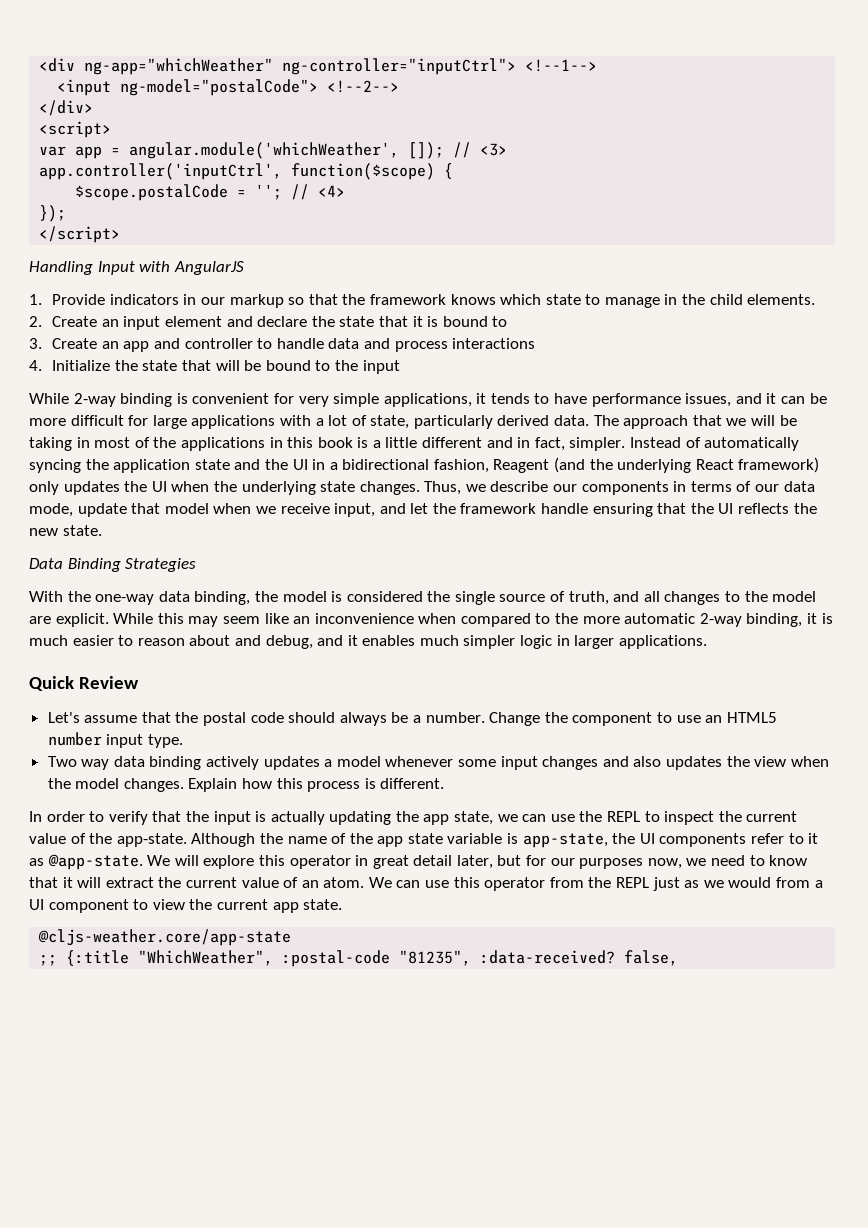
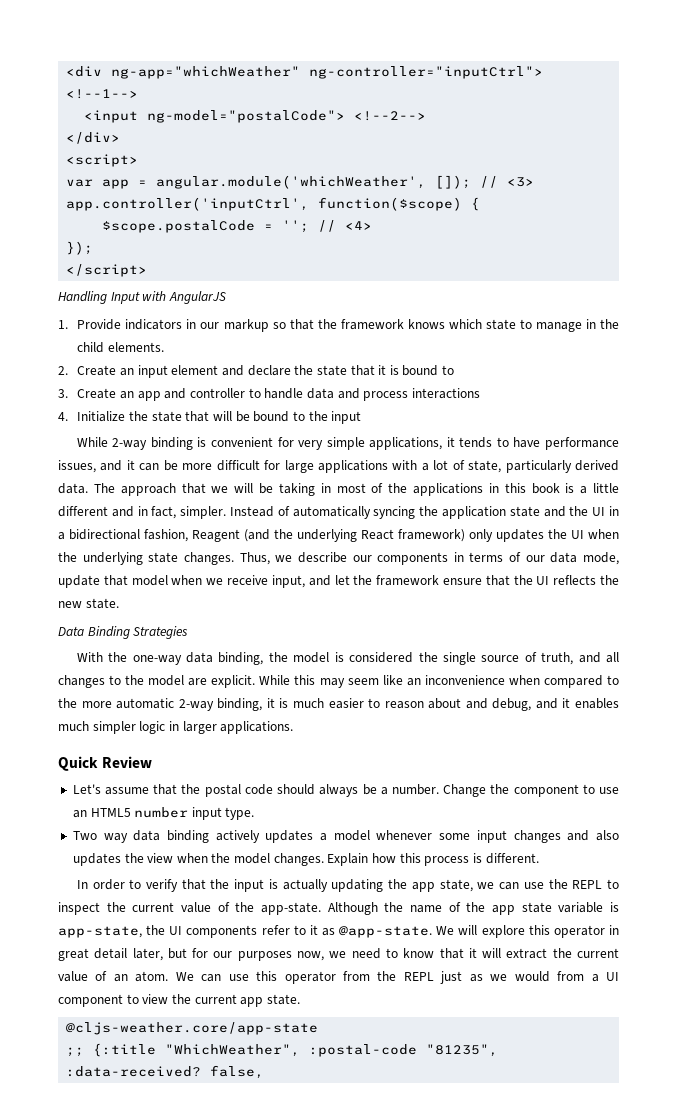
- Thus, we describe our components in terms of our data mode, update that model when we receive input, and let the framework handle ensuring that the UI reflects the new state.
+ Thus, we describe our components in terms of our data mode, update that model when we receive input, and let the framework ensure that the UI reflects the new state.

